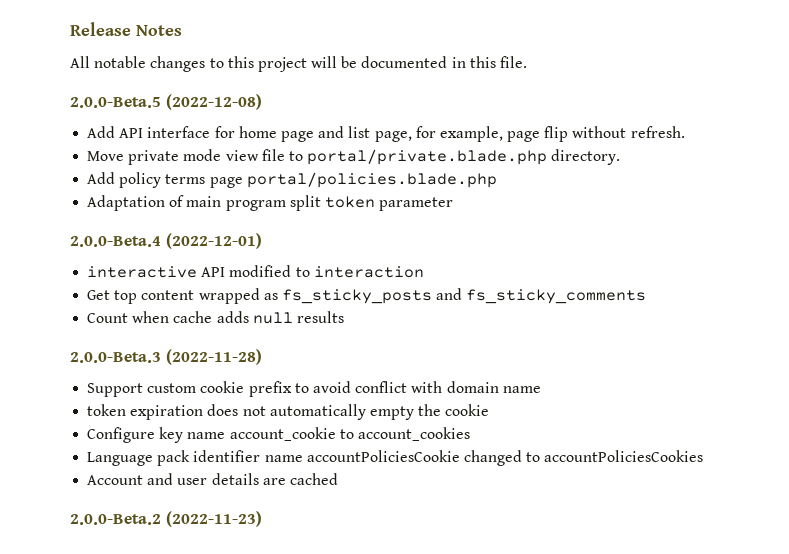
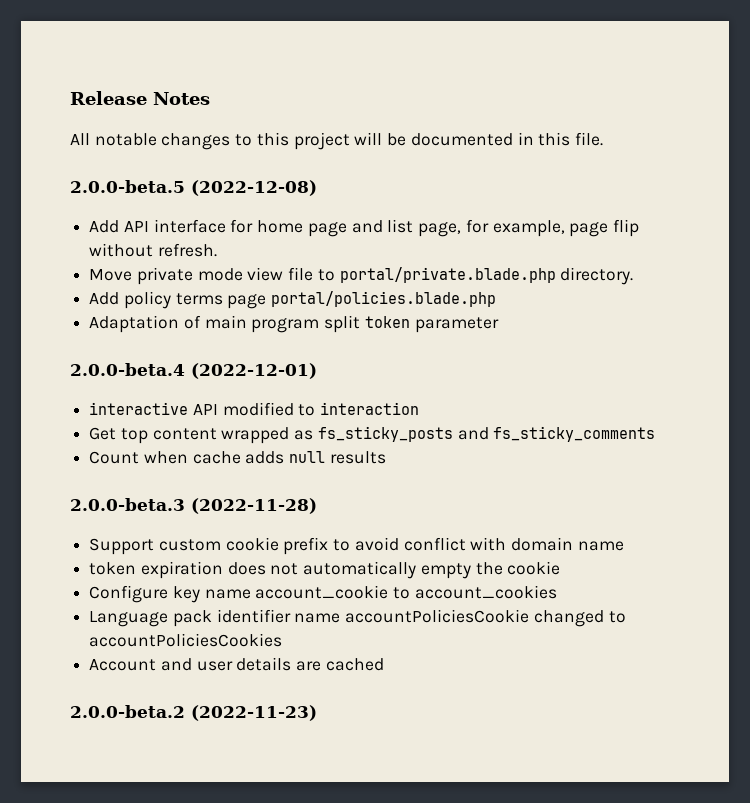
- 2.0.0-Beta.5 (2022-12-08)
+ 2.0.0-beta.5 (2022-12-08)
- 2.0.0-Beta.4 (2022-12-01)
+ 2.0.0-beta.4 (2022-12-01)
- 2.0.0-Beta.3 (2022-11-28)
+ 2.0.0-beta.3 (2022-11-28)
- 2.0.0-Beta.2 (2022-11-23)
+ 2.0.0-beta.2 (2022-11-23)

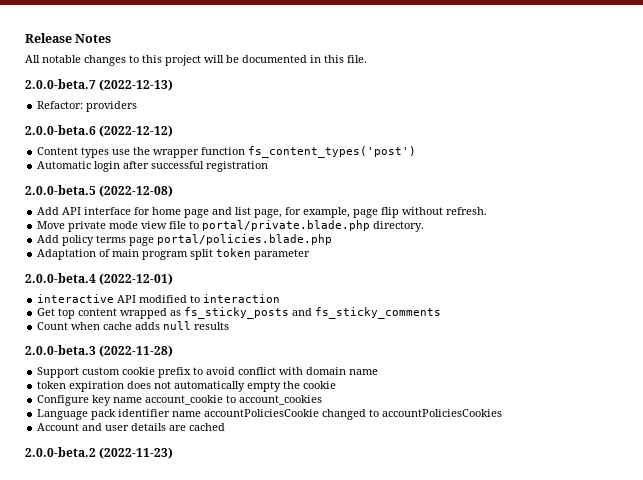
+ 2.0.0-beta.7 (2022-12-13)
+ Refactor: providers
+ 2.0.0-beta.6 (2022-12-12)
+ Content types use the wrapper function fs_content_types('post')
+ Automatic login after successful registration

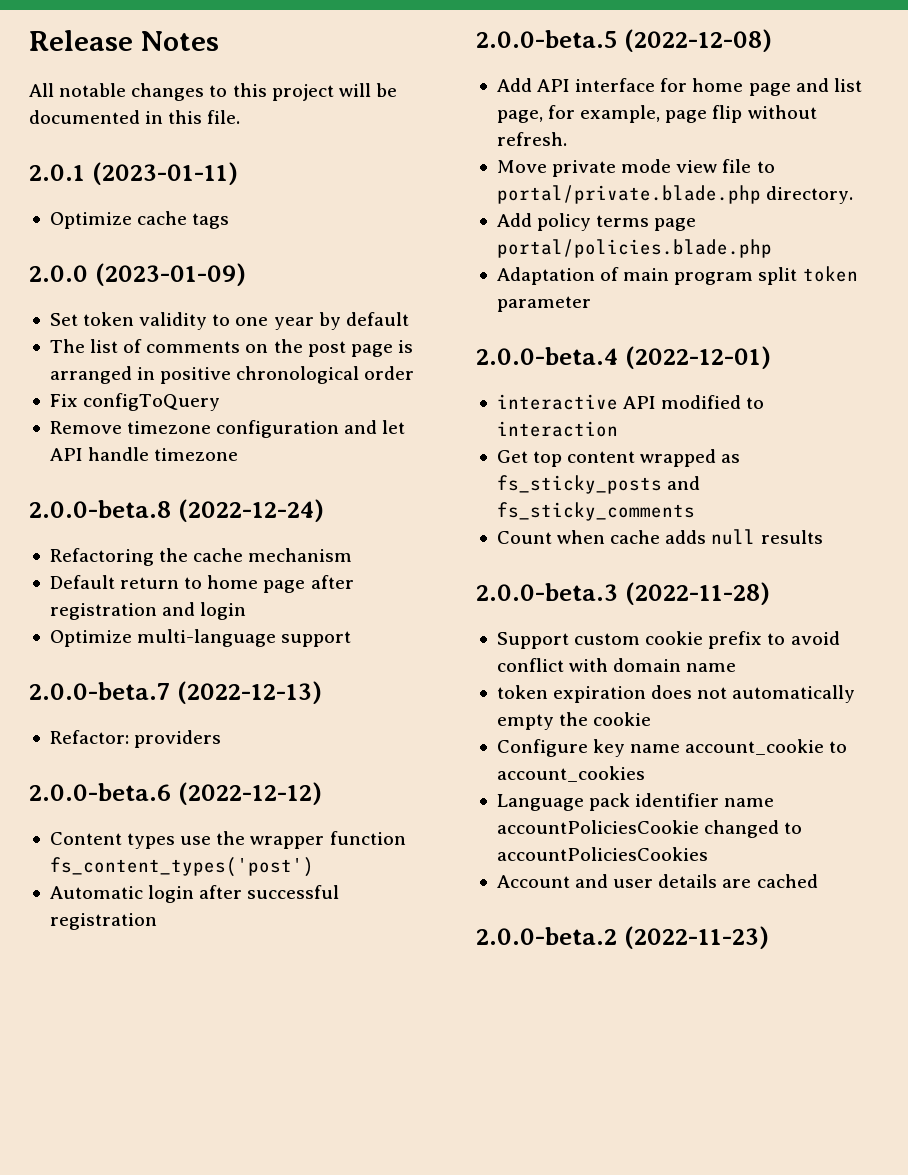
+ 2.0.1 (2023-01-11)
+ Optimize cache tags
+ 2.0.0 (2023-01-09)
+ Set token validity to one year by default
+ The list of comments on the post page is arranged in positive chronological order
+ Fix configToQuery
+ Remove timezone configuration and let API handle timezone
+ 2.0.0-beta.8 (2022-12-24)
+ Refactoring the cache mechanism
+ Default return to home page after registration and login
+ Optimize multi-language support

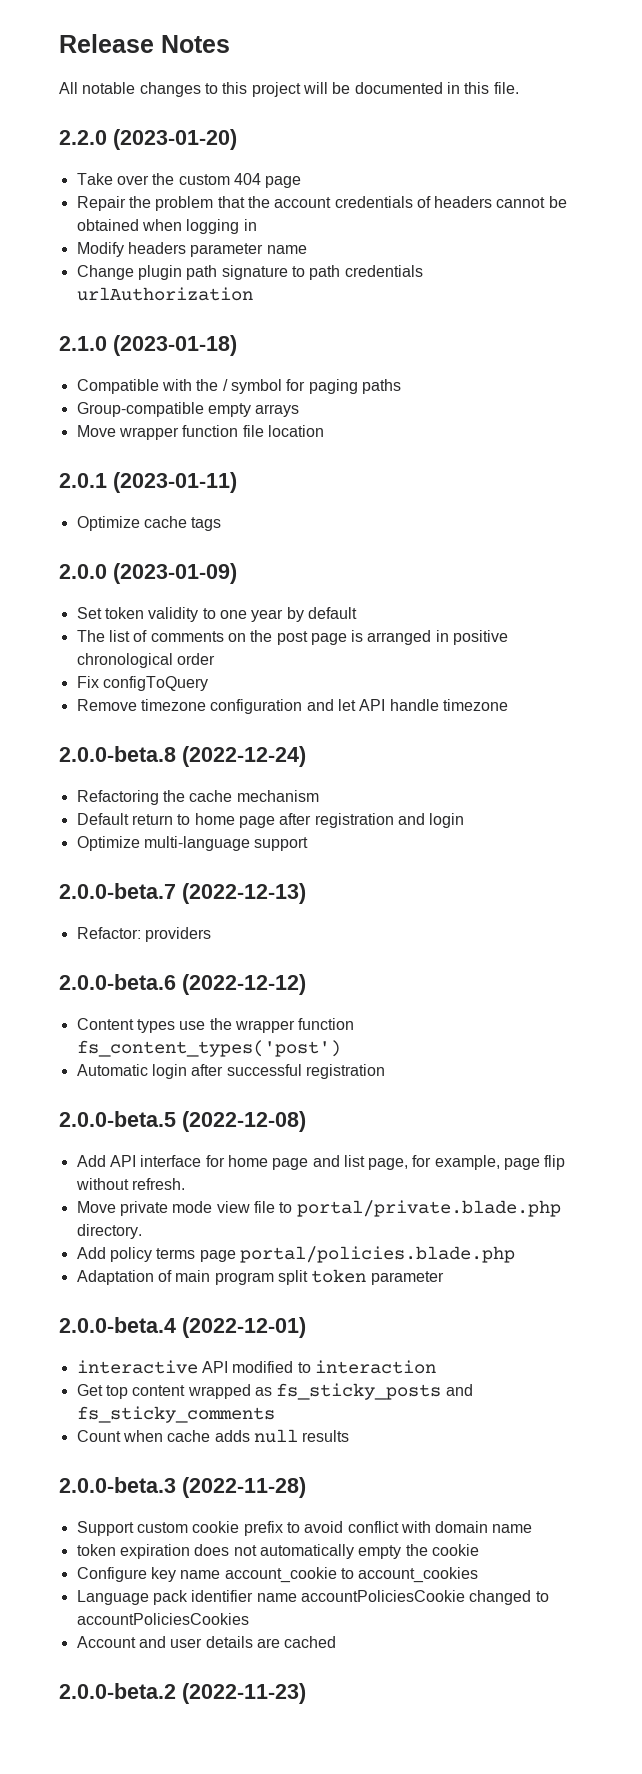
+ 2.2.0 (2023-01-20)
+ Take over the custom 404 page
+ Repair the problem that the account credentials of headers cannot be obtained when logging in
+ Modify headers parameter name
+ Change plugin path signature to path credentials urlAuthorization
+ 2.1.0 (2023-01-18)
+ Compatible with the / symbol for paging paths
+ Group-compatible empty arrays
+ Move wrapper function file location

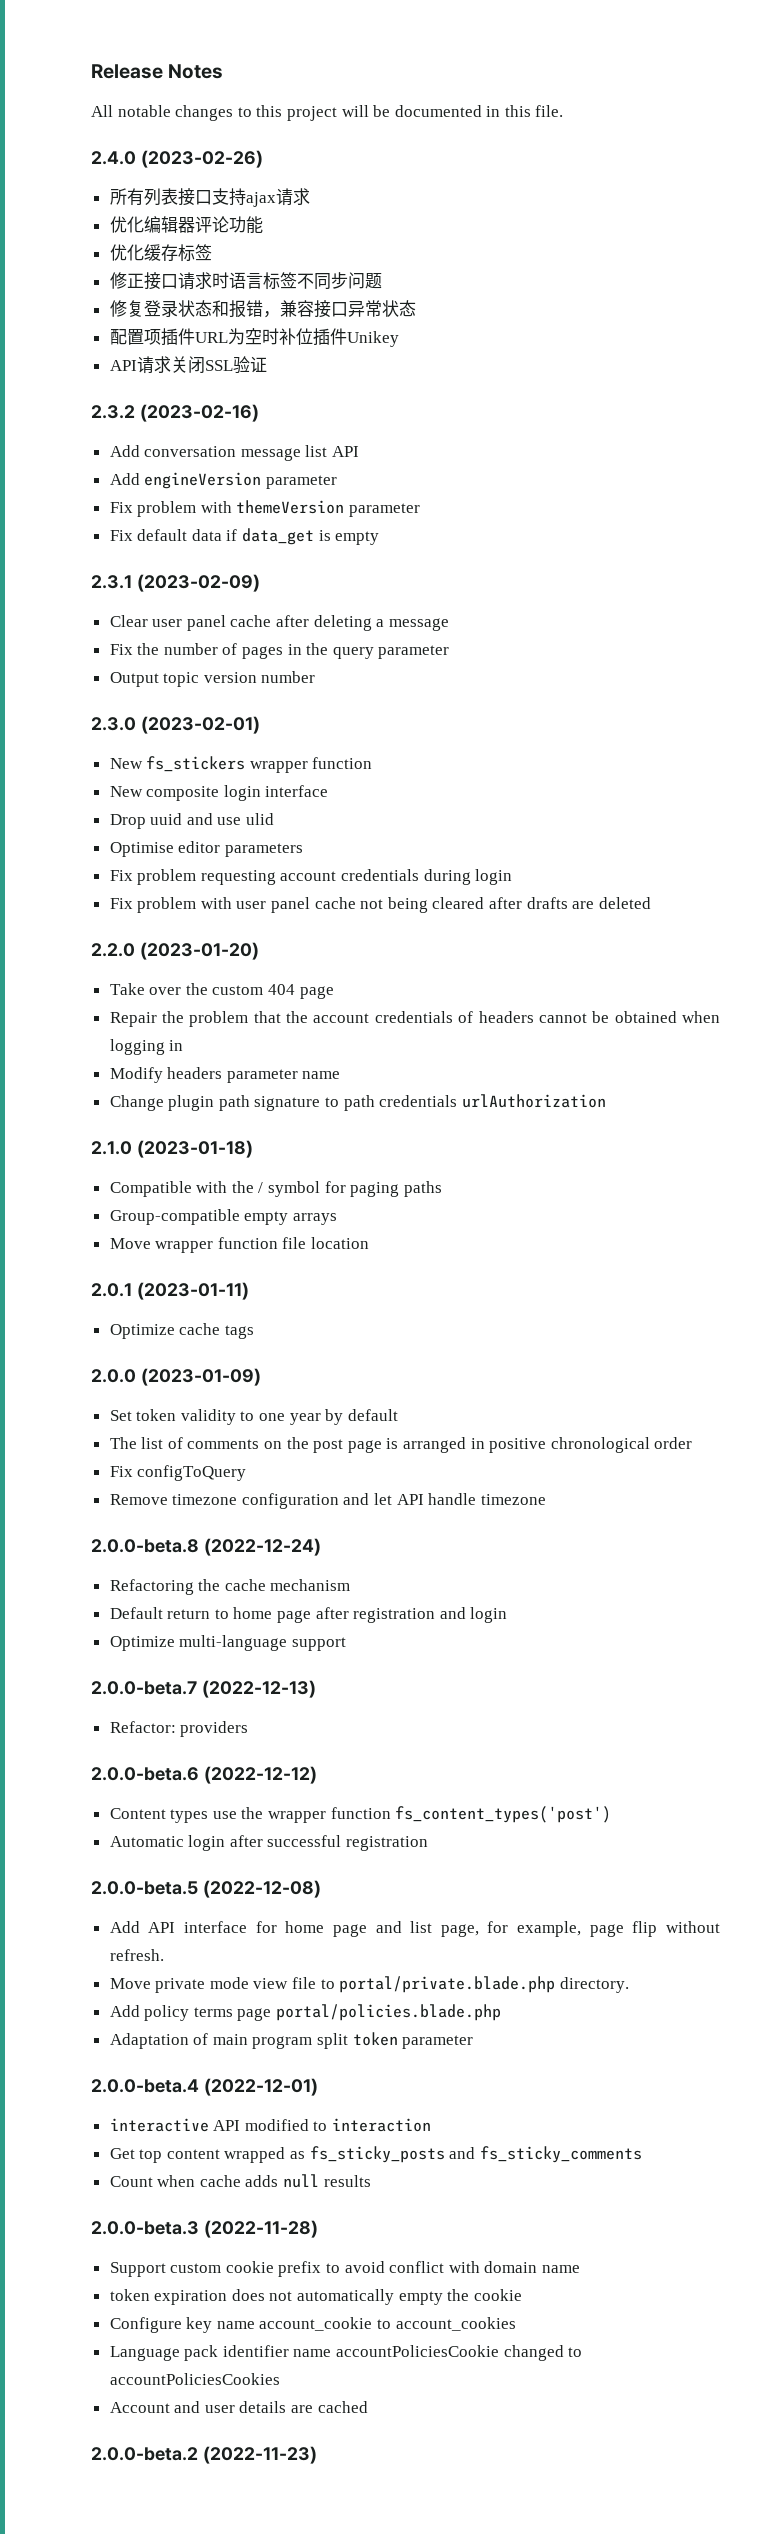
+ 2.4.0 (2023-02-26)
+ 所有列表接口支持ajax请求
+ 优化编辑器评论功能
+ 优化缓存标签
+ 修正接口请求时语言标签不同步问题
+ 修复登录状态和报错，兼容接口异常状态
+ 配置项插件URL为空时补位插件Unikey
+ API请求关闭SSL验证
+ 2.3.2 (2023-02-16)
+ Add conversation message list API
+ Add engineVersion parameter
+ Fix problem with themeVersion parameter
+ Fix default data if data_get is empty
+ 2.3.1 (2023-02-09)
+ Clear user panel cache after deleting a message
+ Fix the number of pages in the query parameter
+ Output topic version number
+ 2.3.0 (2023-02-01)
+ New fs_stickers wrapper function
+ New composite login interface
+ Drop uuid and use ulid
+ Optimise editor parameters
+ Fix problem requesting account credentials during login
+ Fix problem with user panel cache not being cleared after drafts are deleted

